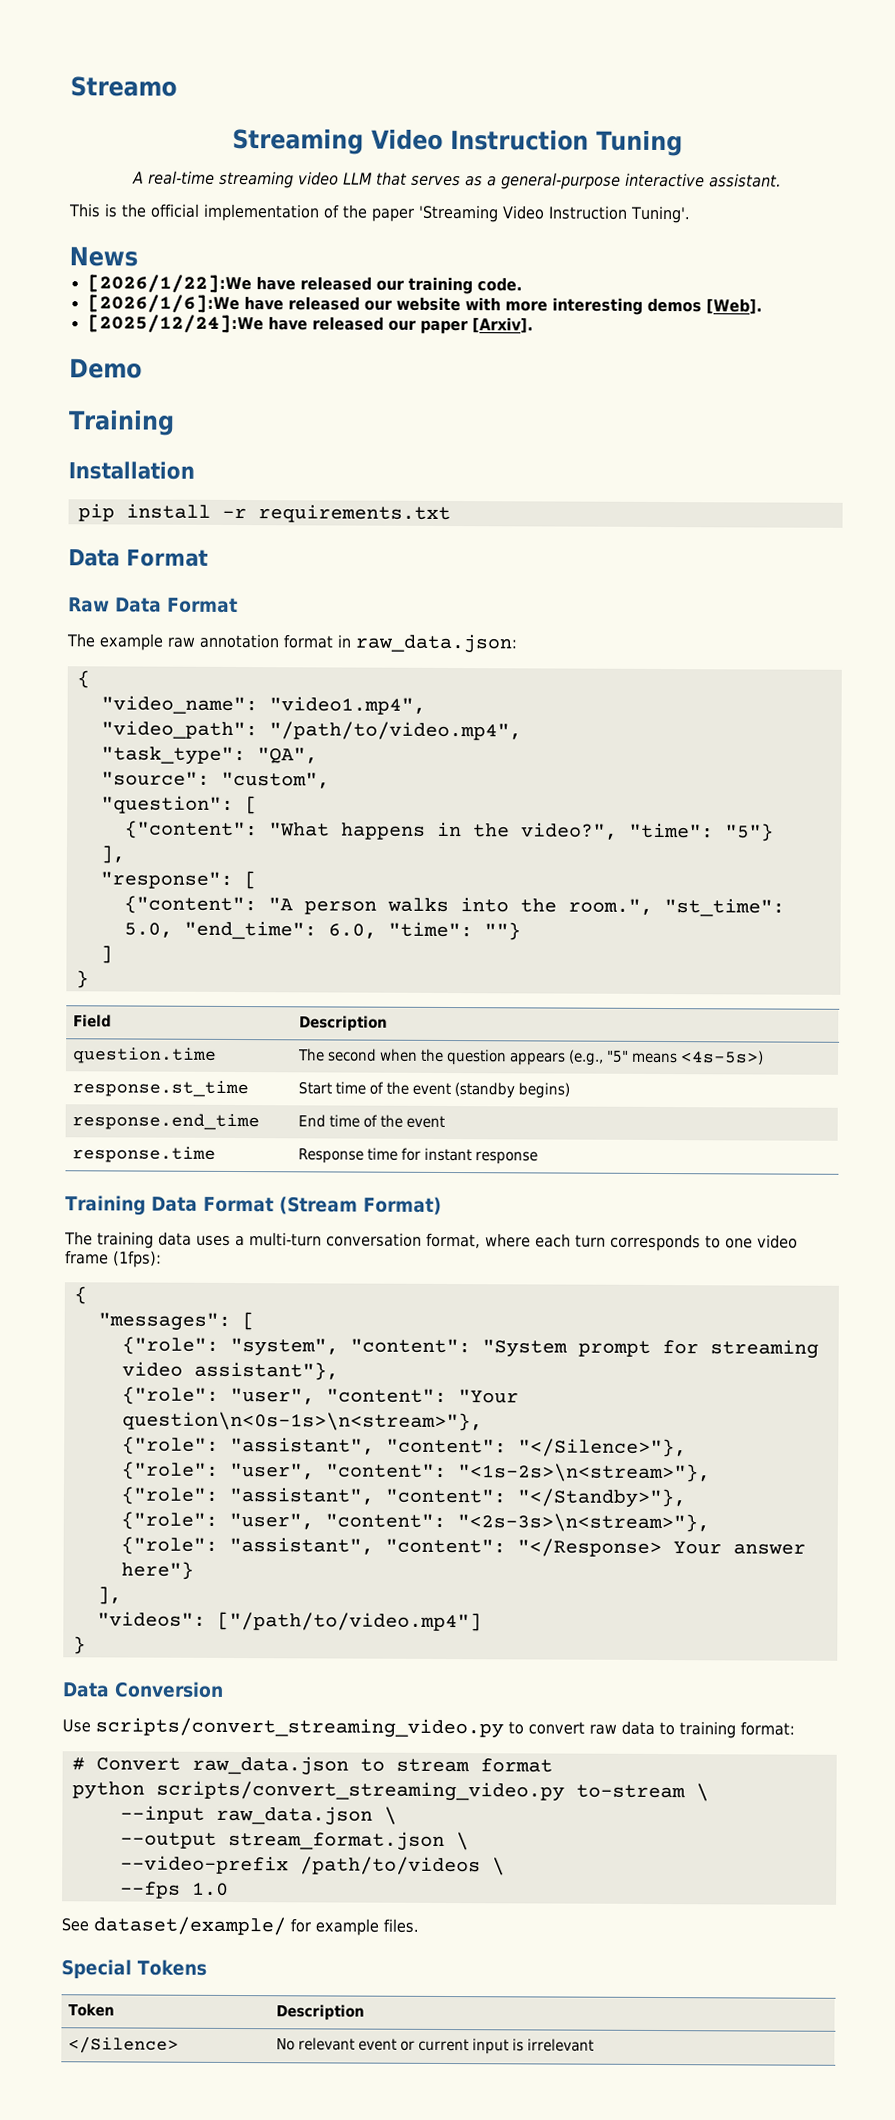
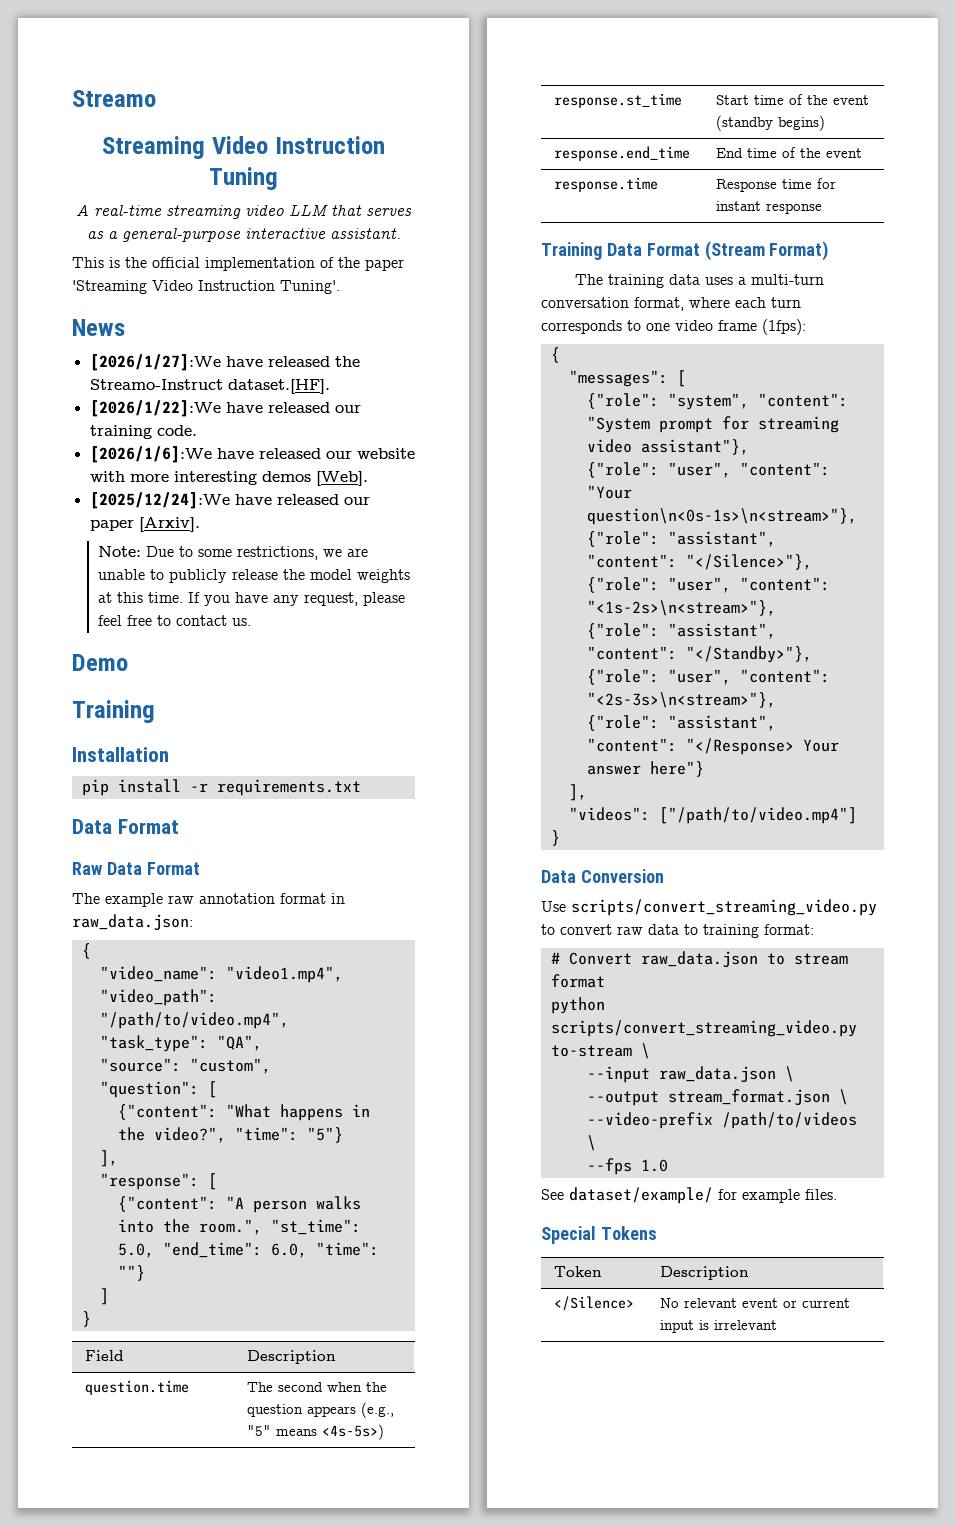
+ [2026/1/27]:We have released the Streamo-Instruct dataset.[HF].
+ Note: Due to some restrictions, we are unable to publicly release the model weights at this time. If you have any request, please feel free to contact us.

